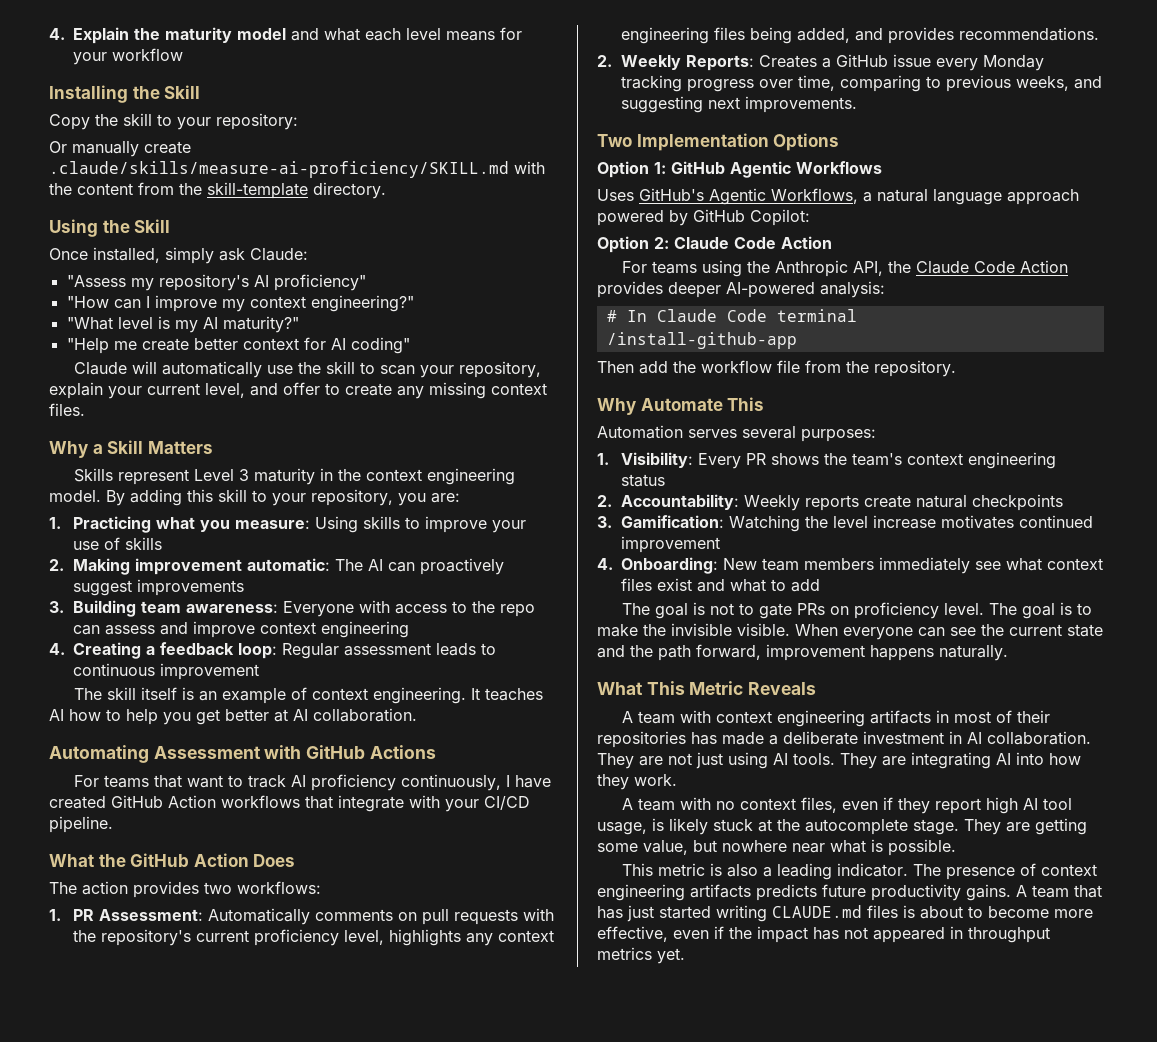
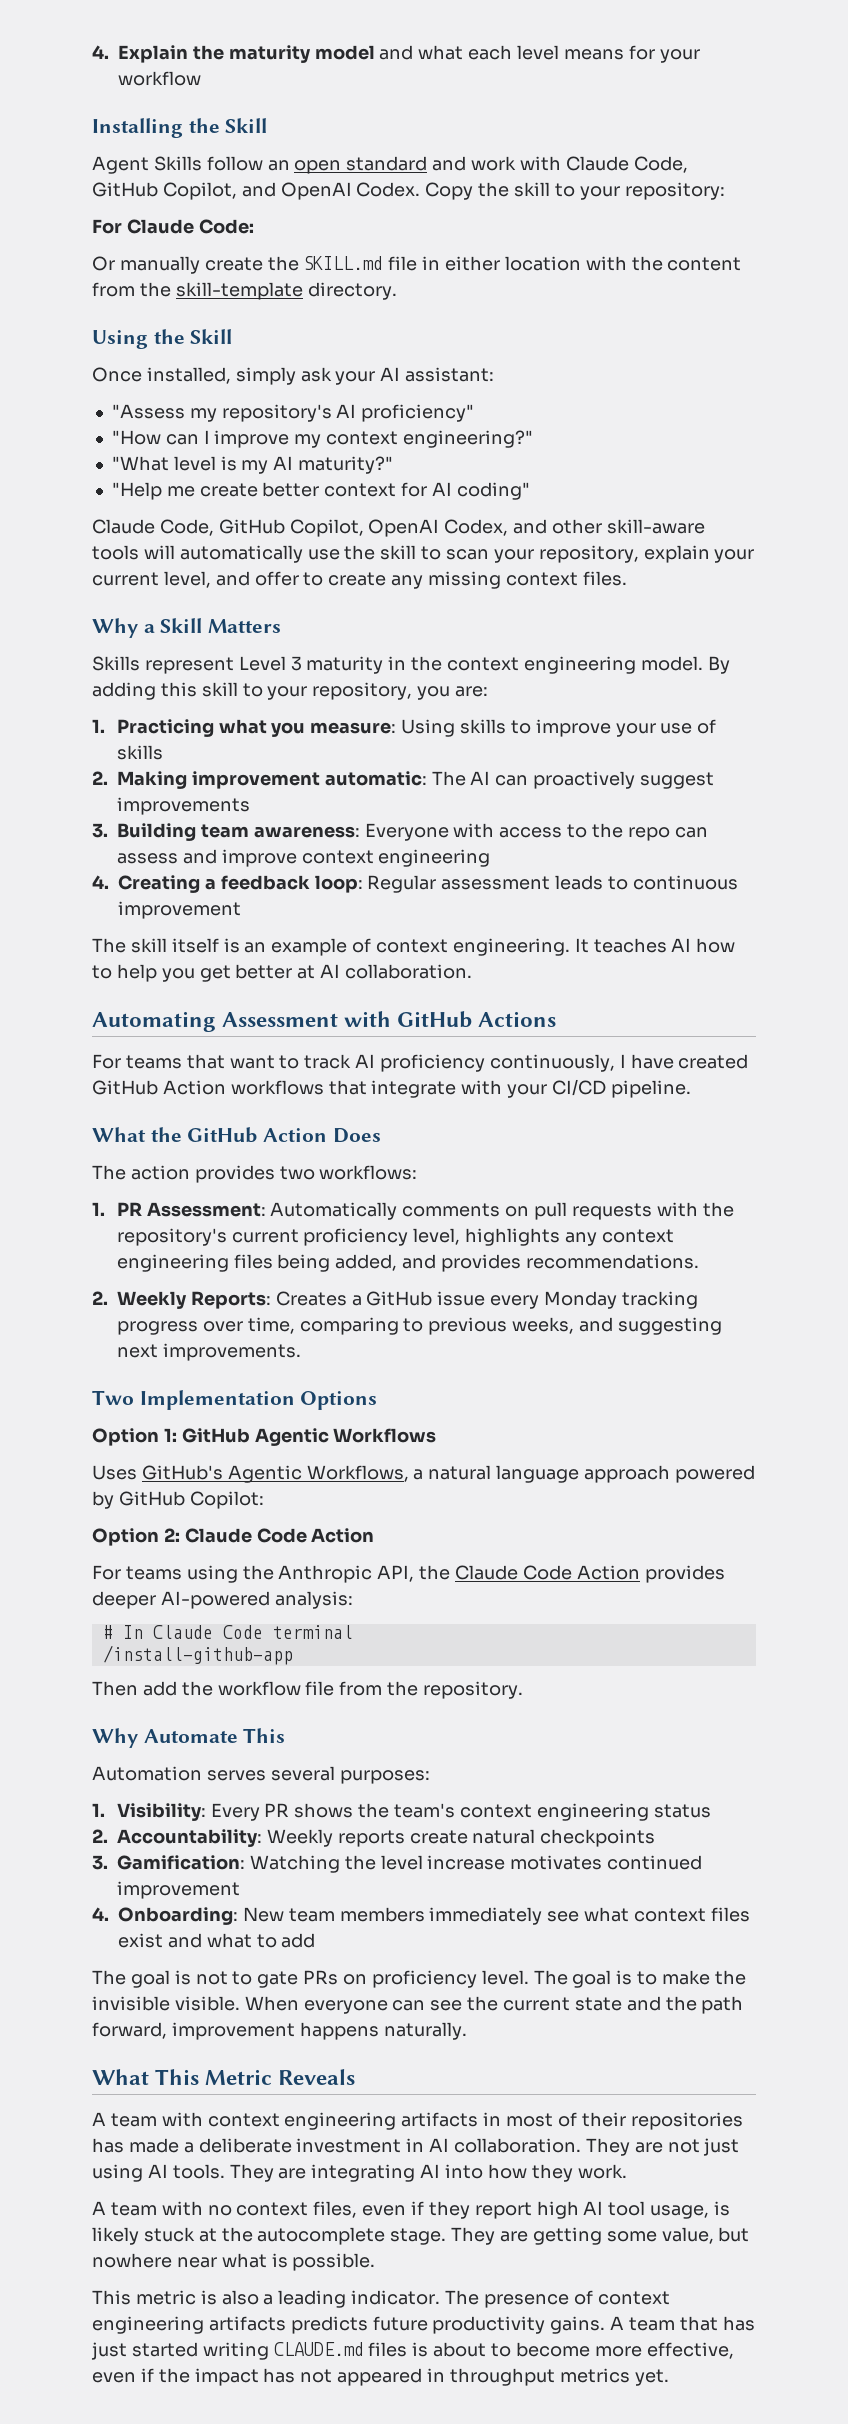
+ Agent Skills follow an open standard and work with Claude Code, GitHub Copilot, and OpenAI Codex.
+ For Claude Code:
- Or manually create .claude/skills/measure-ai-proficiency/SKILL.md with the content from the skill-template directory.
+ Or manually create the SKILL.md file in either location with the content from the skill-template directory.
- Once installed, simply ask Claude:
+ Once installed, simply ask your AI assistant:
- Claude will automatically use the skill to scan your repository, explain your current level, and offer to create any missing context files.
+ Claude Code, GitHub Copilot, OpenAI Codex, and other skill-aware tools will automatically use the skill to scan your repository, explain your current level, and offer to create any missing context files.

